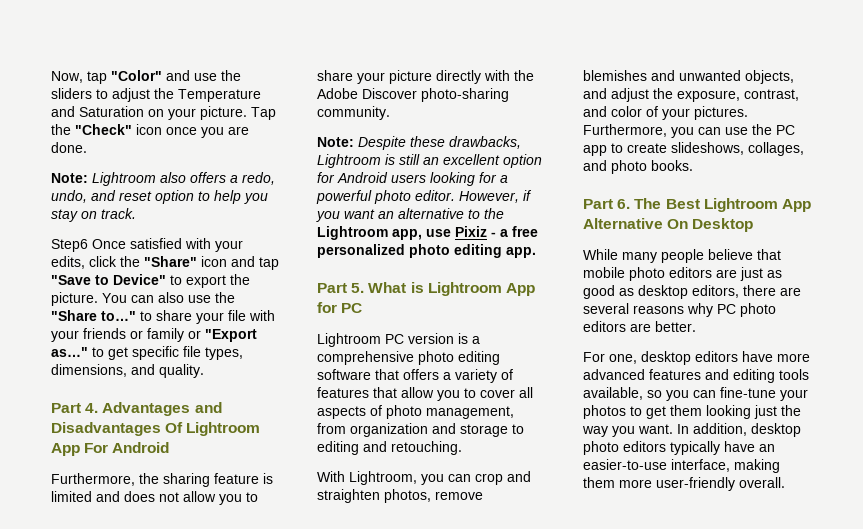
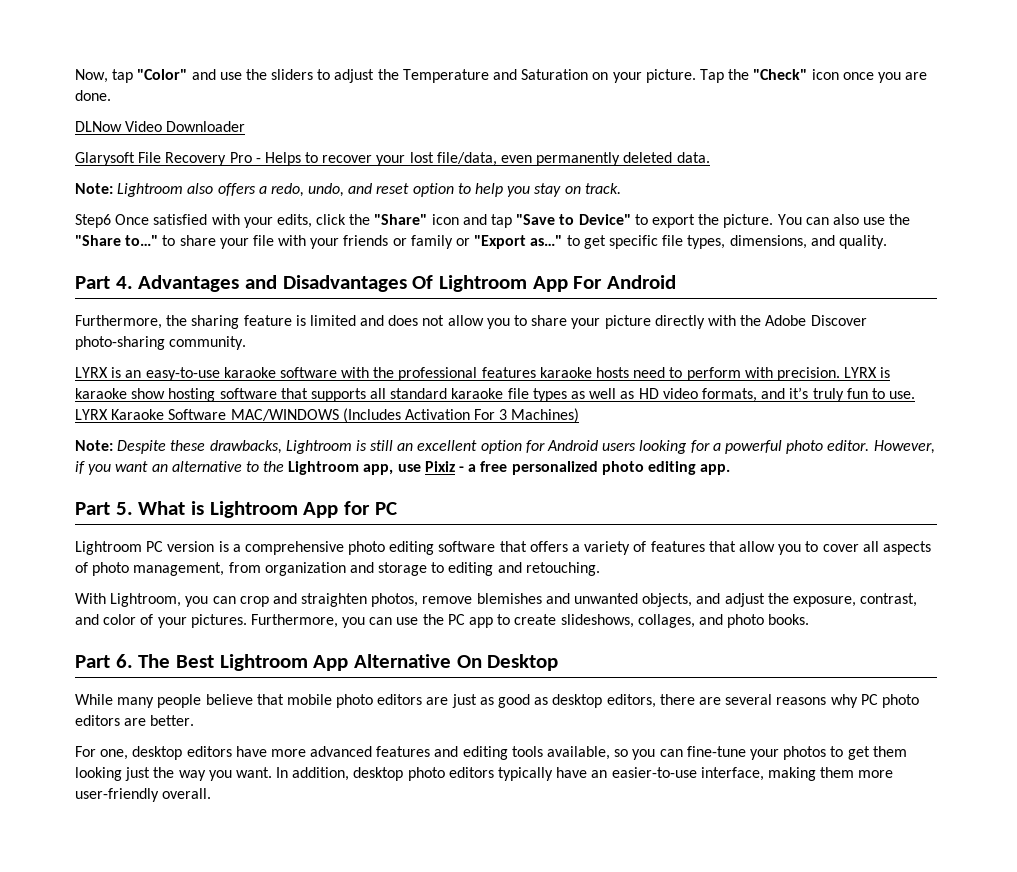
+ DLNow Video Downloader
+ Glarysoft File Recovery Pro - Helps to recover your lost file/data, even permanently deleted data.
+ LYRX is an easy-to-use karaoke software with the professional features karaoke hosts need to perform with precision. LYRX is karaoke show hosting software that supports all standard karaoke file types as well as HD video formats, and it’s truly fun to use. LYRX Karaoke Software MAC/WINDOWS (Includes Activation For 3 Machines)

